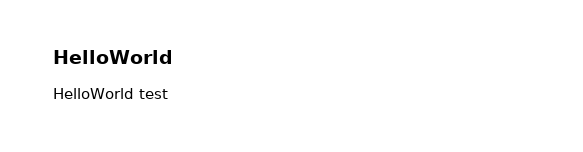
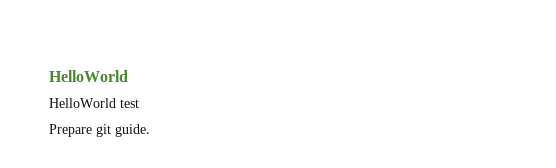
+ Prepare git guide.

